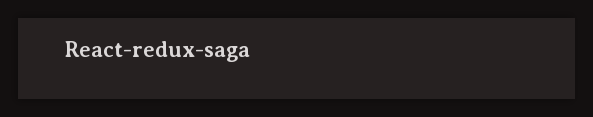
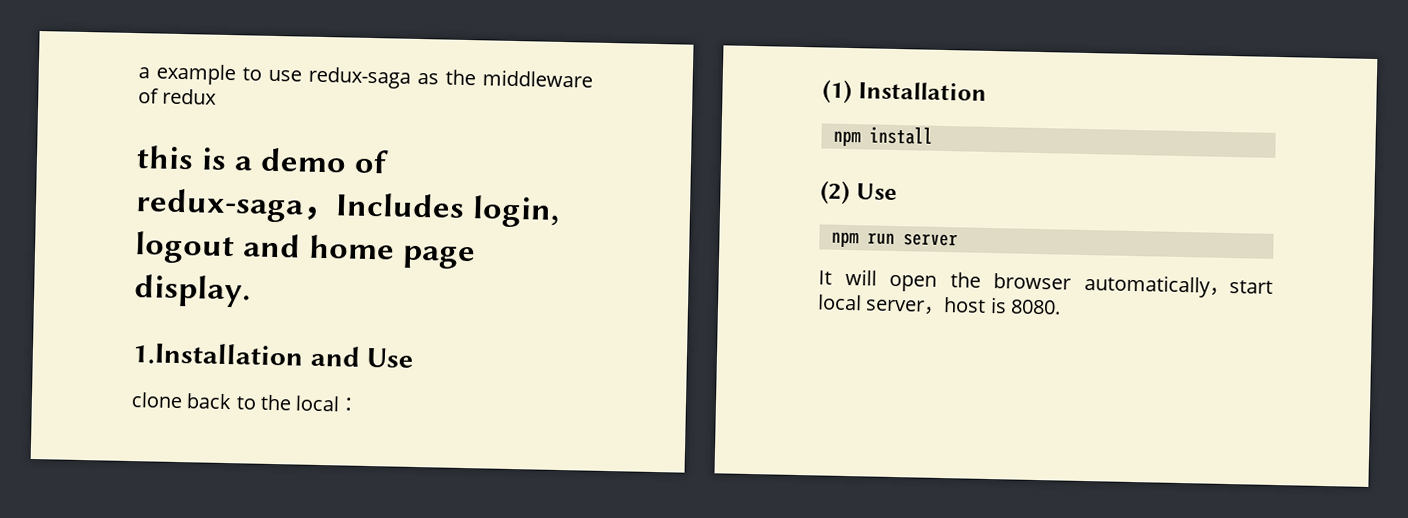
- React-redux-saga
+ a example to use redux-saga as the middleware of redux
+ this is a demo of redux-saga，Includes login, logout and home page display.
+ 1.Installation and Use
+ clone back to the local：
+ (1) Installation
+ npm install
+ (2) Use
+ npm run server
+ It will open the browser automatically，start local server，host is 8080.

